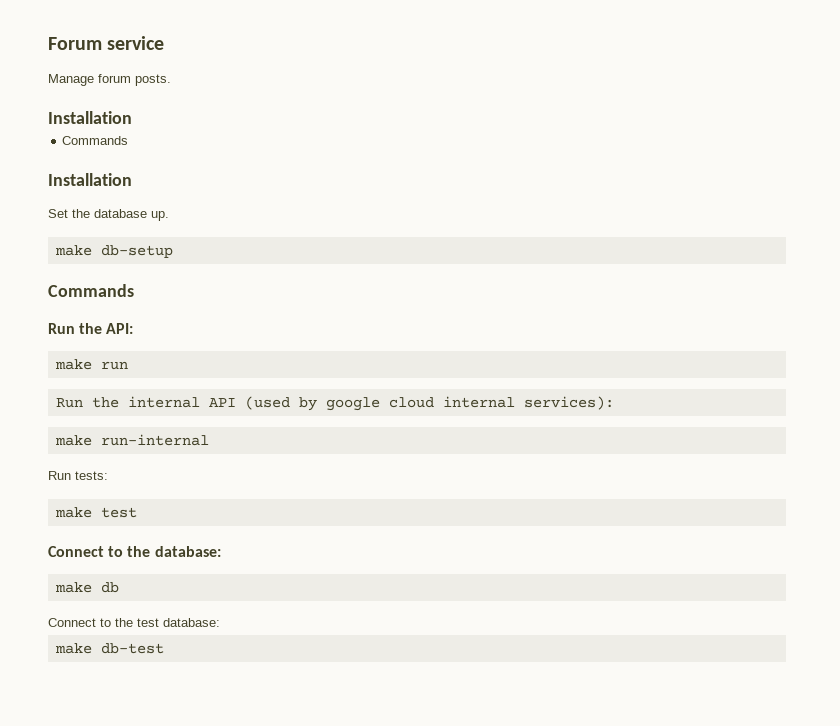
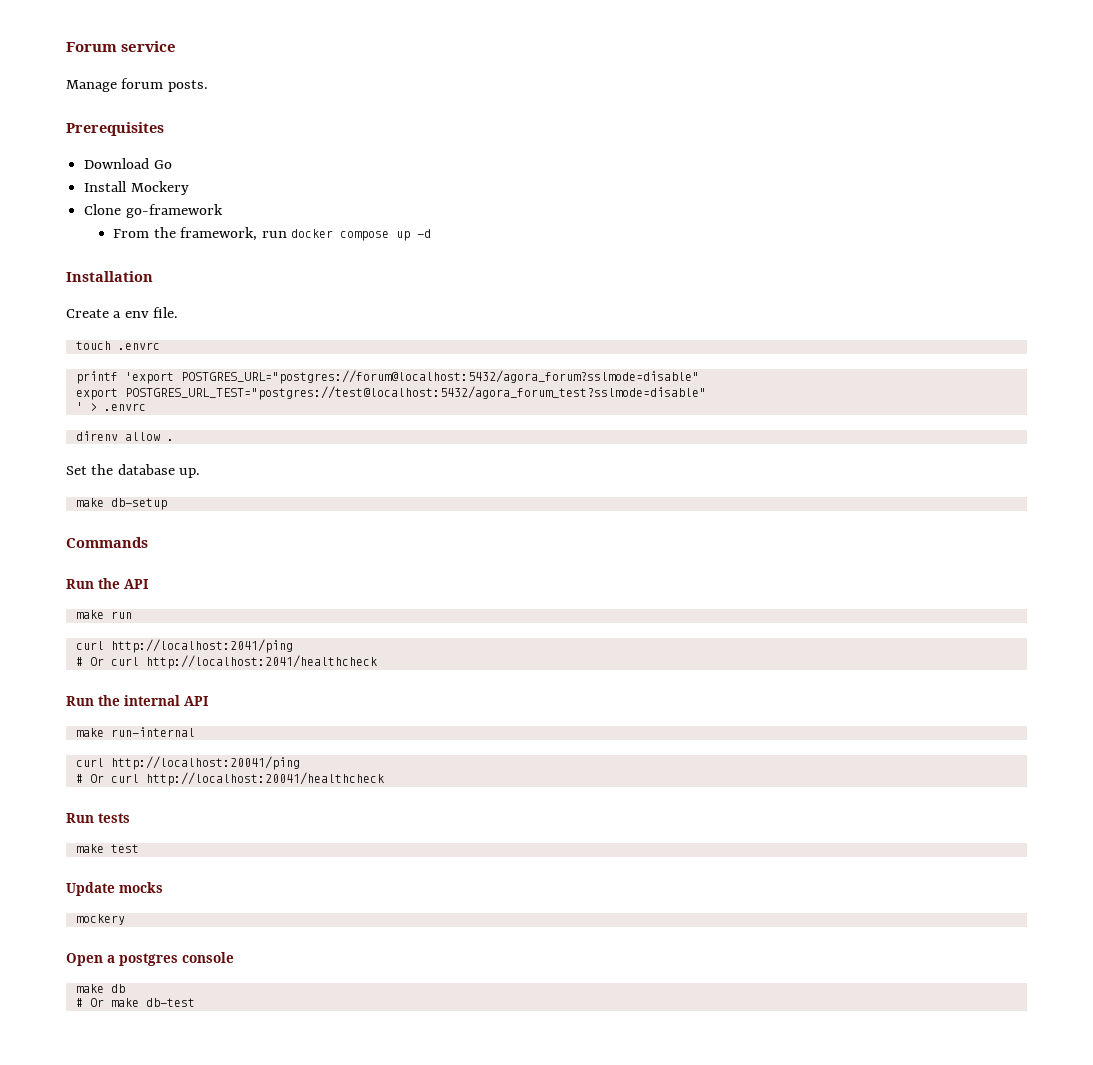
  Manage forum posts.
+ Prerequisites
+ Download Go
+ Install Mockery
+ Clone go-framework
+ From the framework, run docker compose up -d
  Installation
- Commands
- Installation
+ Create a env file.
+ touch .envrc
+ printf 'export POSTGRES_URL="postgres://forum@localhost:5432/agora_forum?sslmode=disable"
+ export POSTGRES_URL_TEST="postgres://test@localhost:5432/agora_forum_test?sslmode=disable"
+ ' > .envrc
+ direnv allow .
- Run the API:
+ Run the API
- Run the internal API (used by google cloud internal services):
+ curl http://localhost:2041/ping
+ # Or curl http://localhost:2041/healthcheck
+ Run the internal API
  make run-internal
- Run tests:
+ curl http://localhost:20041/ping
+ # Or curl http://localhost:20041/healthcheck
+ Run tests
- Connect to the database:
+ Update mocks
+ mockery
+ Open a postgres console
  make db
- Connect to the test database:
- make db-test
+ # Or make db-test

